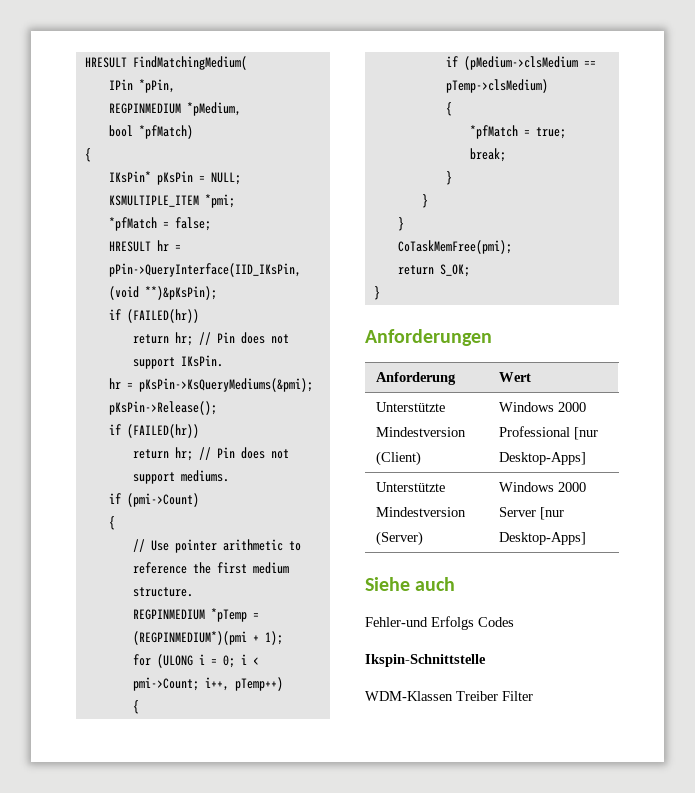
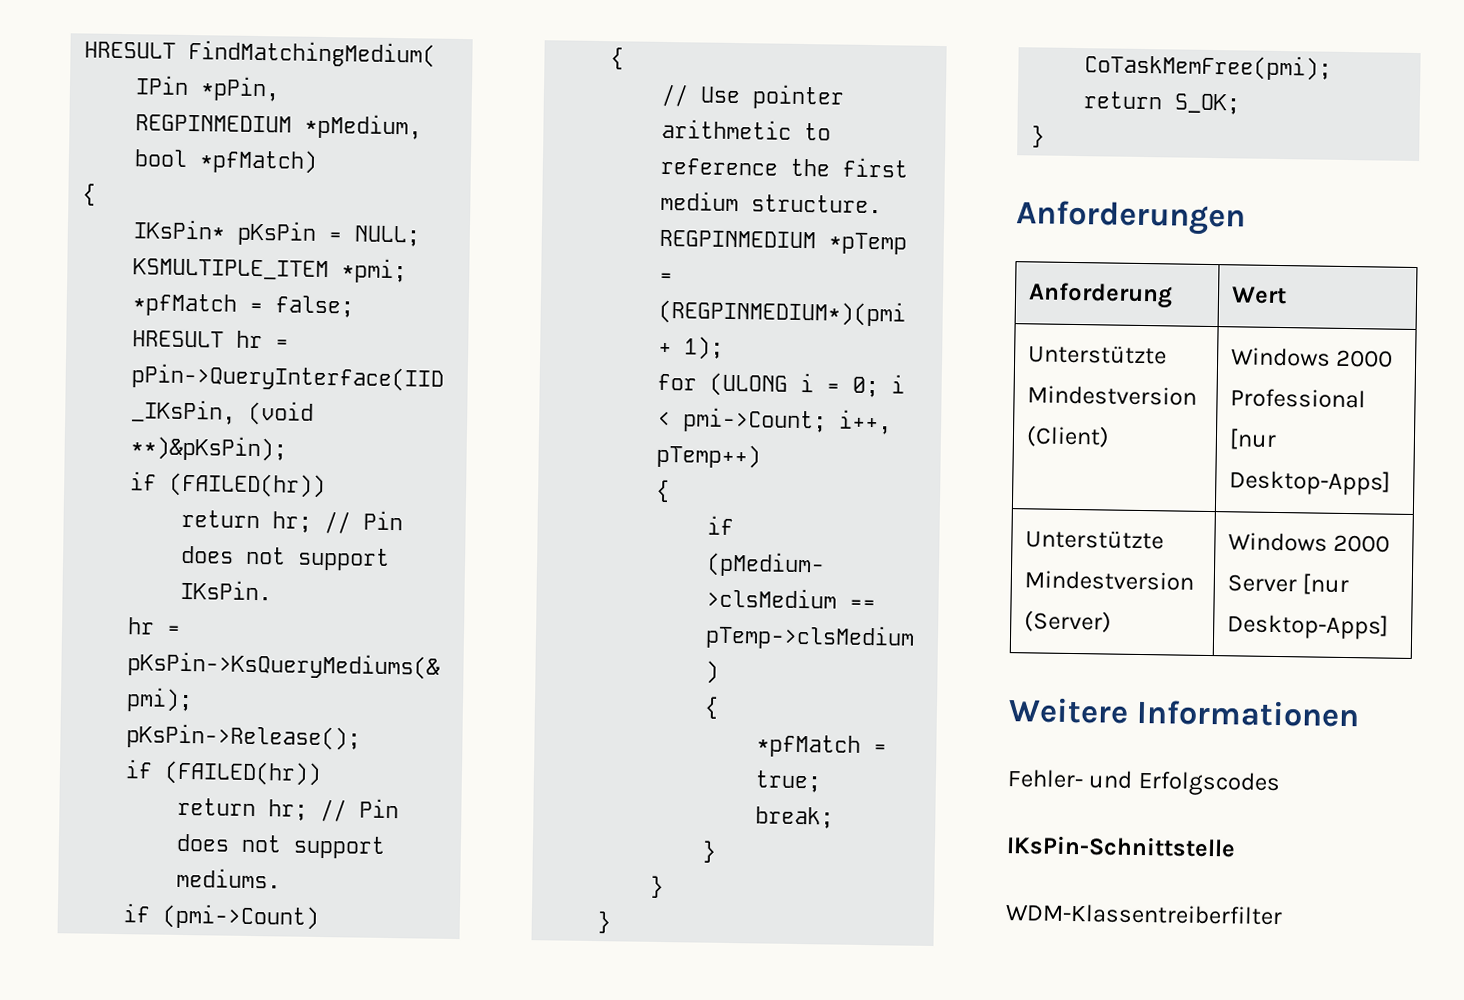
- Siehe auch
- Fehler-und Erfolgs Codes
- Ikspin-Schnittstelle
- WDM-Klassen Treiber Filter
+ Weitere Informationen
+ Fehler- und Erfolgscodes
+ IKsPin-Schnittstelle
+ WDM-Klassentreiberfilter

